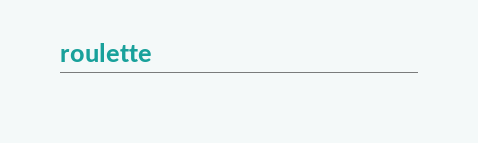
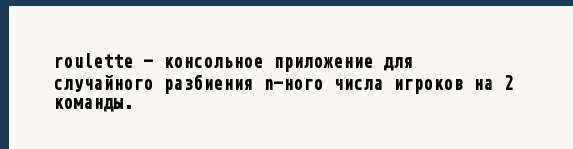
- roulette
+ roulette - консольное приложение для случайного разбиения n-ного числа игроков на 2 команды.

